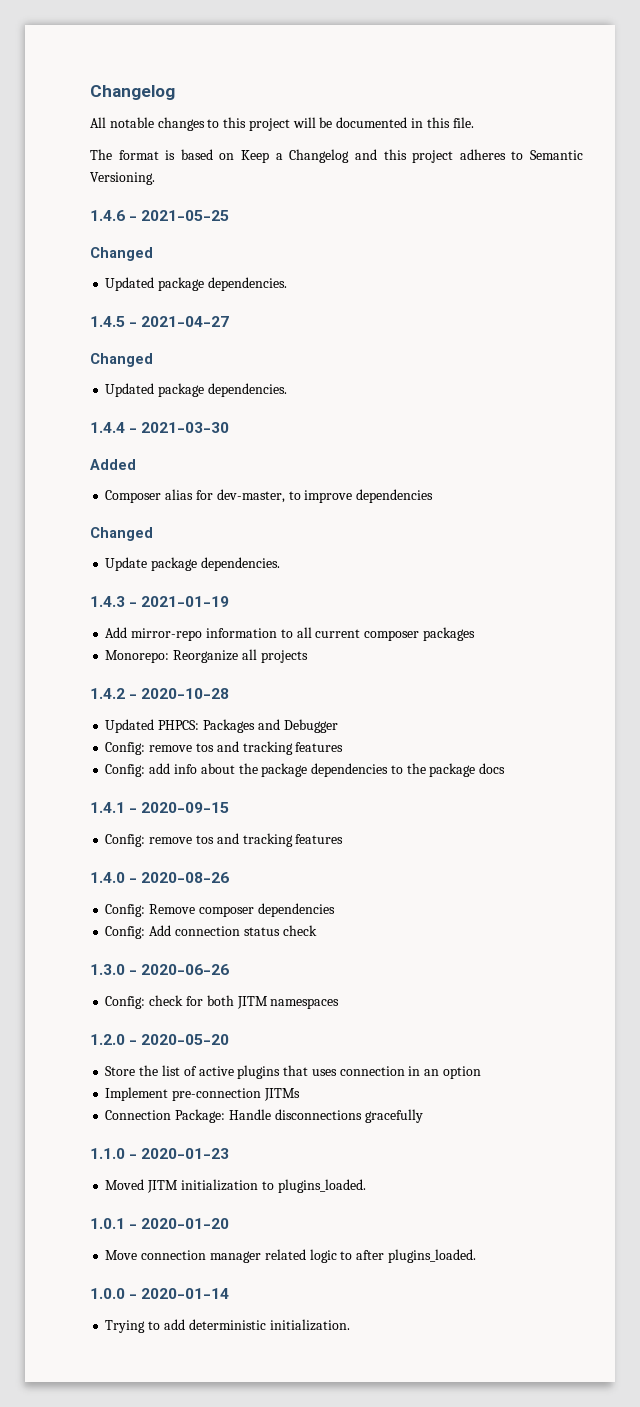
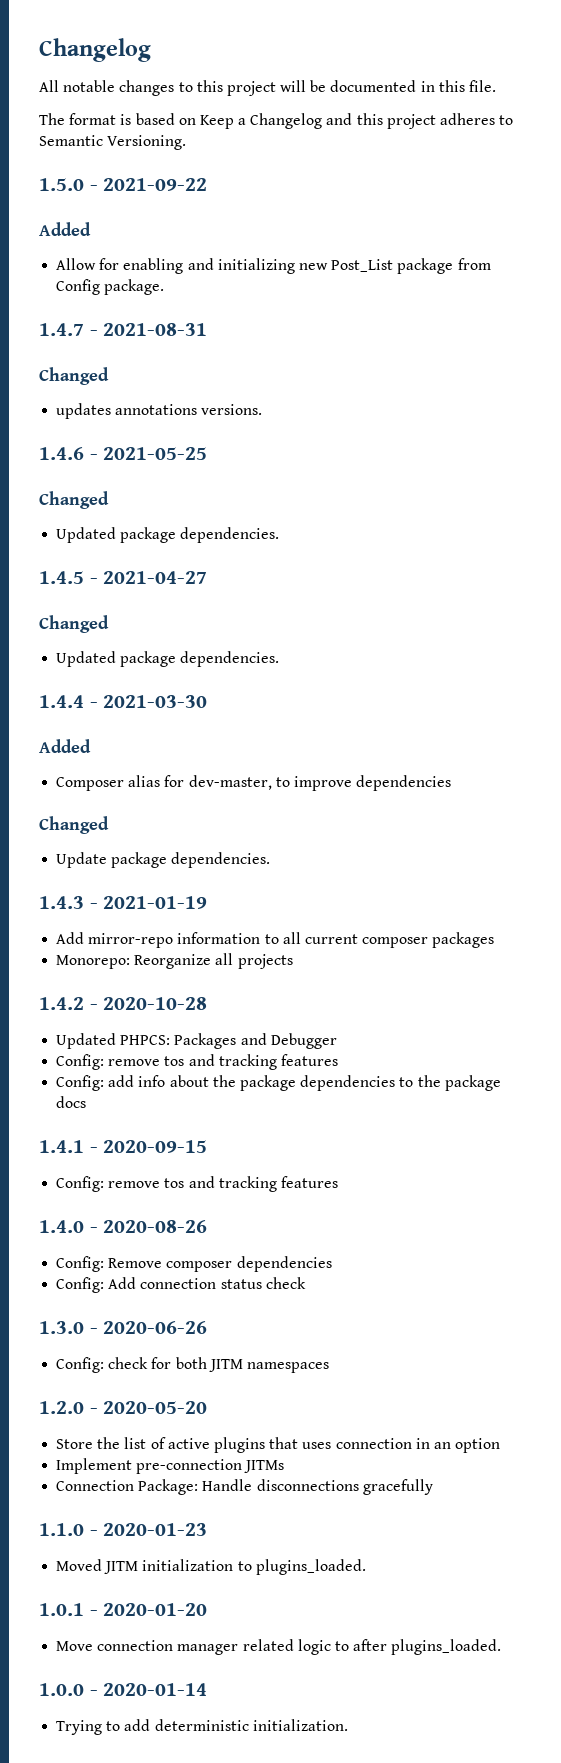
+ 1.5.0 - 2021-09-22
+ Added
+ Allow for enabling and initializing new Post_List package from Config package.
+ 1.4.7 - 2021-08-31
+ Changed
+ updates annotations versions.

